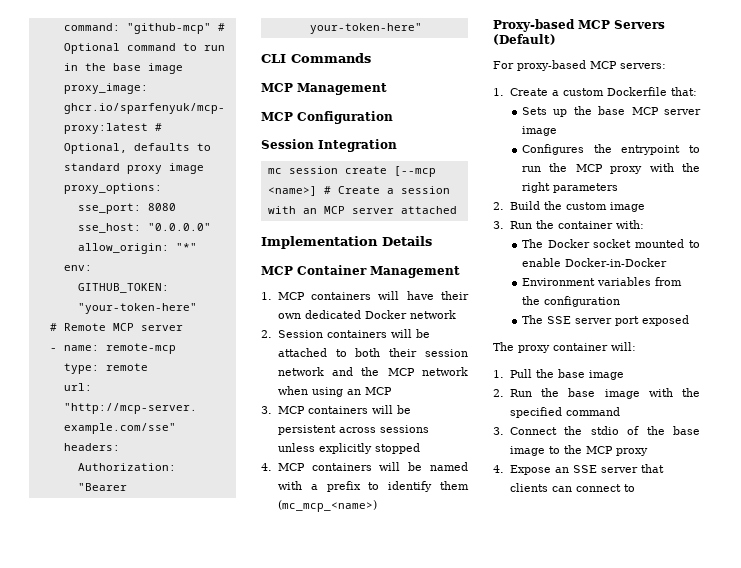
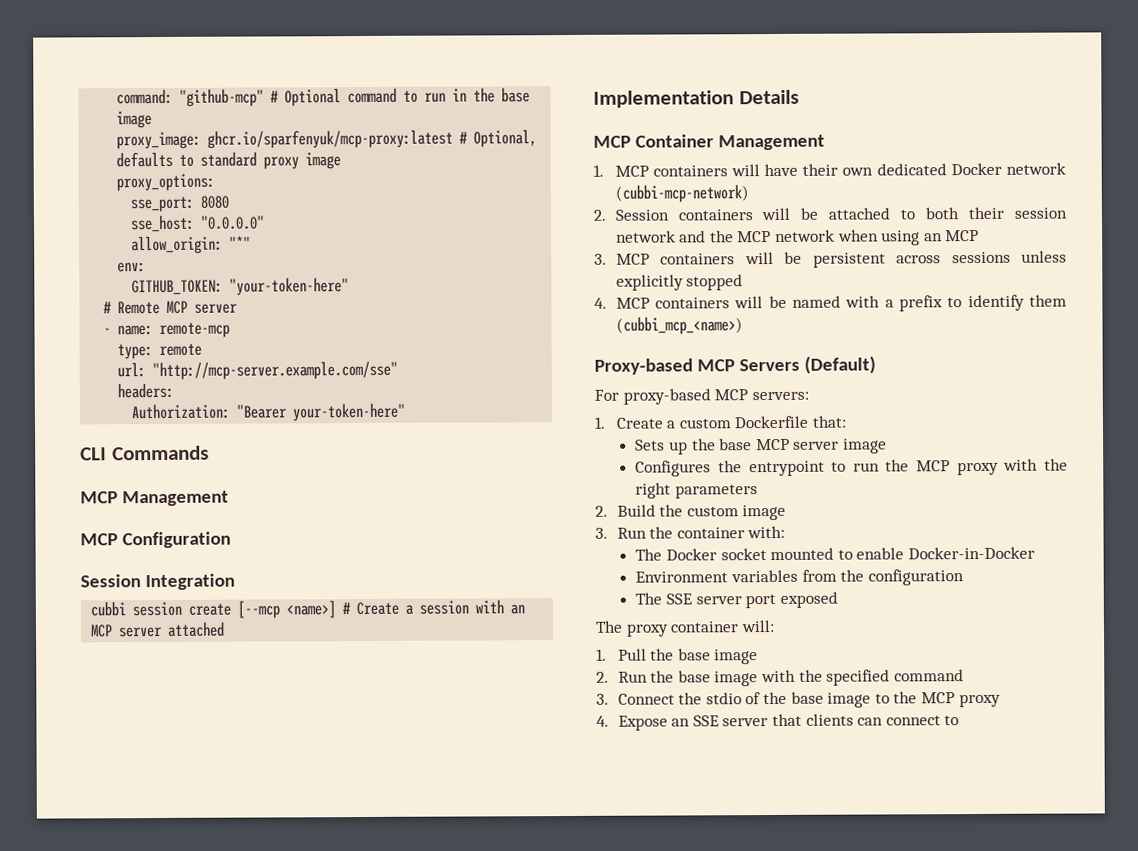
- mc session create [--mcp <name>] # Create a session with an MCP server attached
+ cubbi session create [--mcp <name>] # Create a session with an MCP server attached
- 1. MCP containers will have their own dedicated Docker network
+ 1. MCP containers will have their own dedicated Docker network (cubbi-mcp-network)
- 4. MCP containers will be named with a prefix to identify them (mc_mcp_<name>)
+ 4. MCP containers will be named with a prefix to identify them (cubbi_mcp_<name>)

